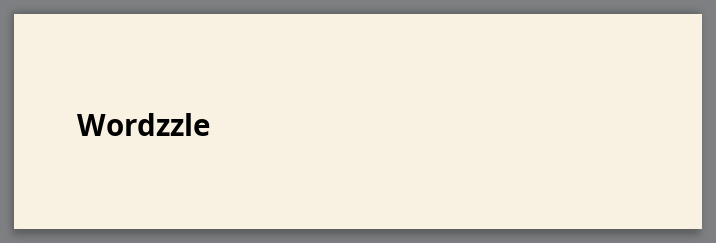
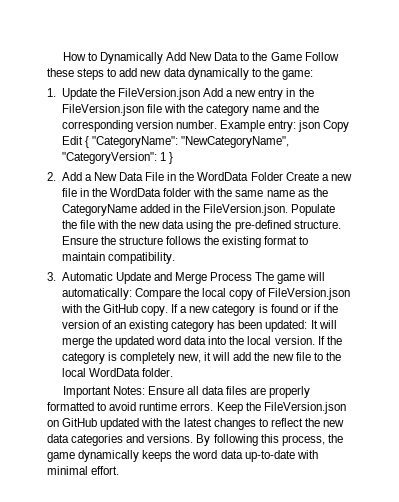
- Wordzzle
+ How to Dynamically Add New Data to the Game Follow these steps to add new data dynamically to the game:
+ 1. Update the FileVersion.json Add a new entry in the FileVersion.json file with the category name and the corresponding version number. Example entry: json Copy Edit { "CategoryName": "NewCategoryName", "CategoryVersion": 1 }
+ 2. Add a New Data File in the WordData Folder Create a new file in the WordData folder with the same name as the CategoryName added in the FileVersion.json. Populate the file with the new data using the pre-defined structure. Ensure the structure follows the existing format to maintain compatibility.
+ 3. Automatic Update and Merge Process The game will automatically: Compare the local copy of FileVersion.json with the GitHub copy. If a new category is found or if the version of an existing category has been updated: It will merge the updated word data into the local version. If the category is completely new, it will add the new file to the local WordData folder.
+ Important Notes: Ensure all data files are properly formatted to avoid runtime errors. Keep the FileVersion.json on GitHub updated with the latest changes to reflect the new data categories and versions. By following this process, the game dynamically keeps the word data up-to-date with minimal effort.

